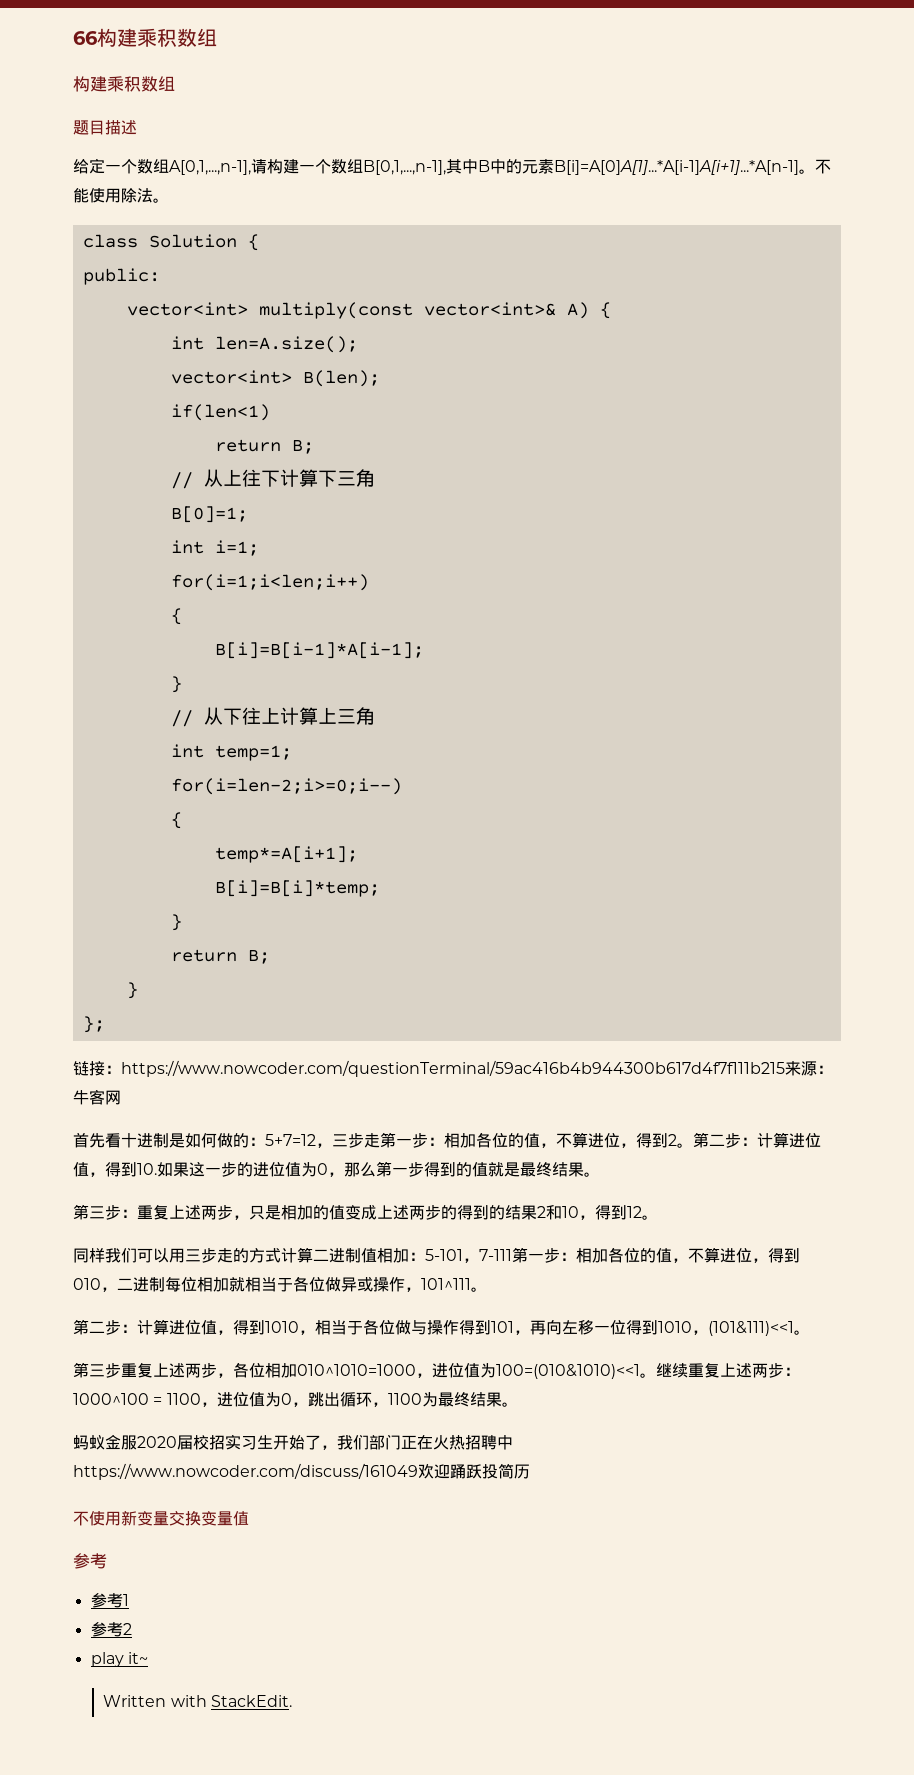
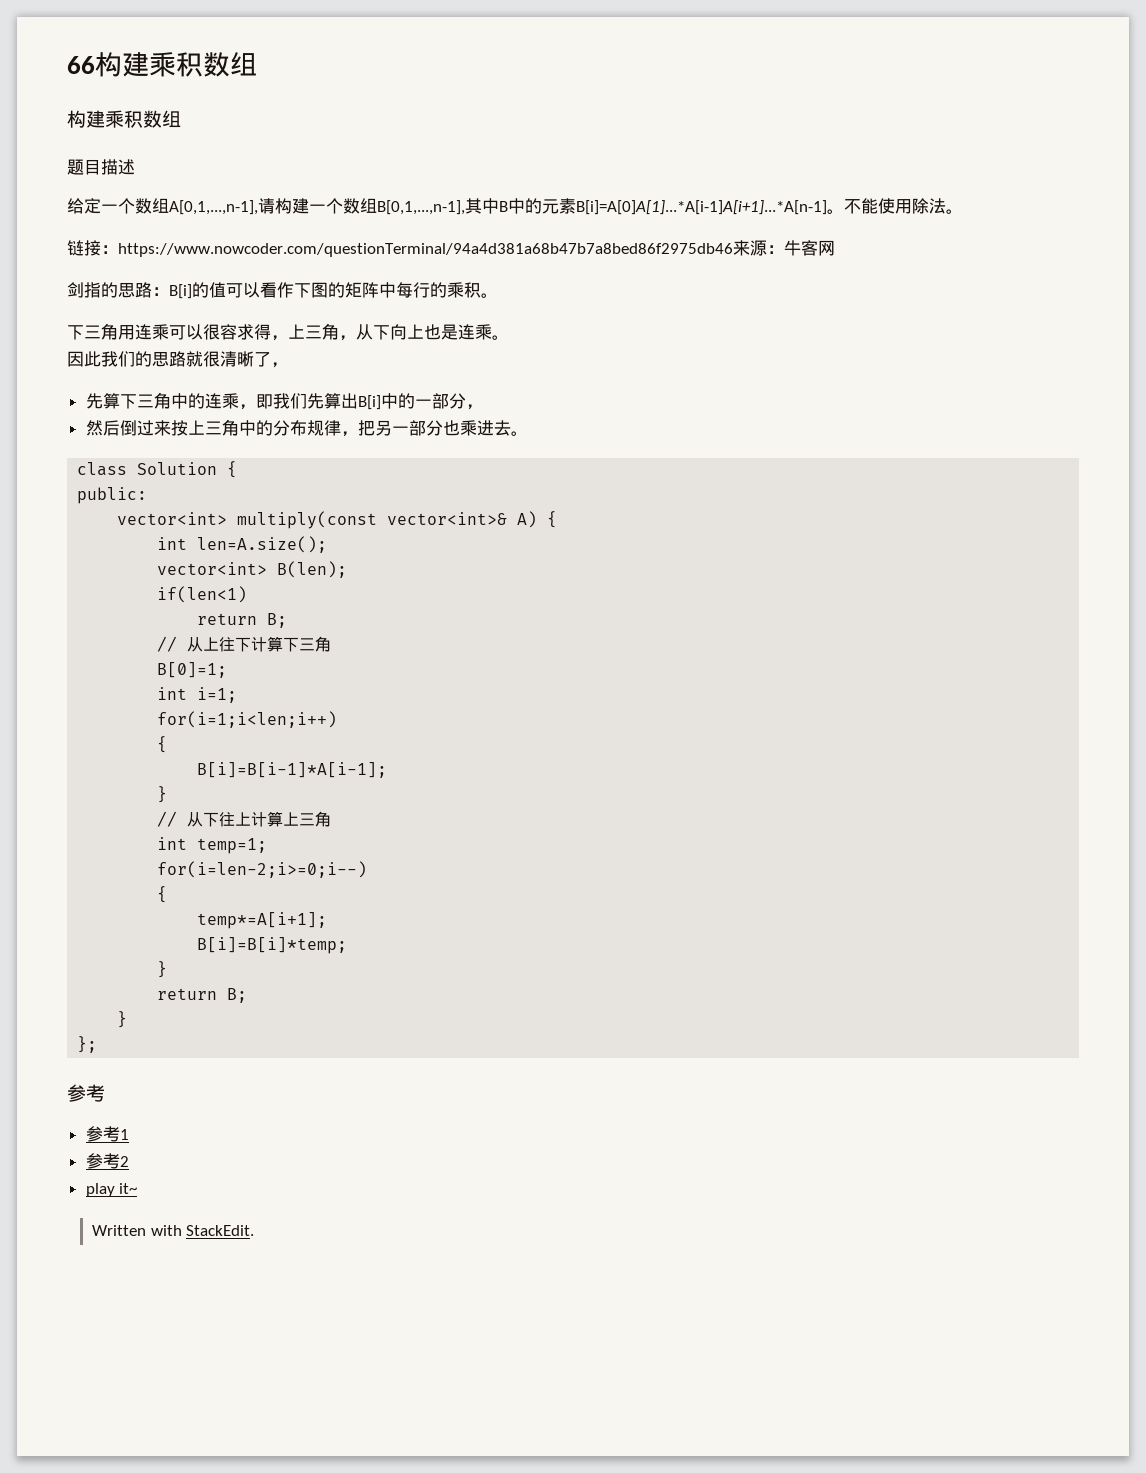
+ 链接：https://www.nowcoder.com/questionTerminal/94a4d381a68b47b7a8bed86f2975db46来源：牛客网
+ 剑指的思路：B[i]的值可以看作下图的矩阵中每行的乘积。
+ 下三角用连乘可以很容求得，上三角，从下向上也是连乘。
+ 因此我们的思路就很清晰了，
+ 先算下三角中的连乘，即我们先算出B[i]中的一部分，
+ 然后倒过来按上三角中的分布规律，把另一部分也乘进去。
- 链接：https://www.nowcoder.com/questionTerminal/59ac416b4b944300b617d4f7f111b215来源：牛客网
- 首先看十进制是如何做的：5+7=12，三步走第一步：相加各位的值，不算进位，得到2。第二步：计算进位值，得到10.如果这一步的进位值为0，那么第一步得到的值就是最终结果。
- 第三步：重复上述两步，只是相加的值变成上述两步的得到的结果2和10，得到12。
- 同样我们可以用三步走的方式计算二进制值相加：5-101，7-111第一步：相加各位的值，不算进位，得到010，二进制每位相加就相当于各位做异或操作，101^111。
- 第二步：计算进位值，得到1010，相当于各位做与操作得到101，再向左移一位得到1010，(101&111)<<1。
- 第三步重复上述两步，各位相加010^1010=1000，进位值为100=(010&1010)<<1。继续重复上述两步：1000^100 = 1100，进位值为0，跳出循环，1100为最终结果。
- 蚂蚁金服2020届校招实习生开始了，我们部门正在火热招聘中https://www.nowcoder.com/discuss/161049欢迎踊跃投简历
- 不使用新变量交换变量值

